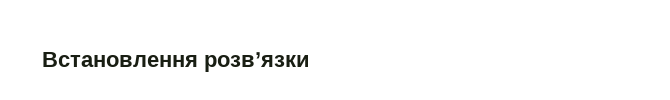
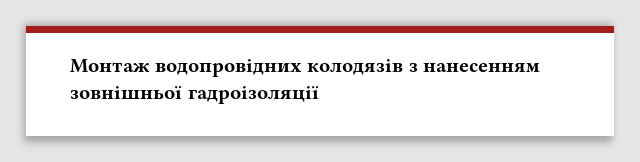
- Встановлення розвʼязки
+ Монтаж водопровідних колодязів з нанесенням зовнішньої гадроізоляції

